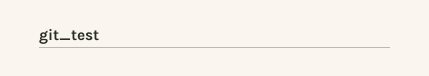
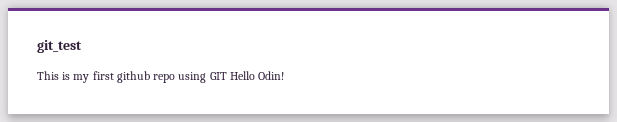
+ This is my first github repo using GIT Hello Odin!

